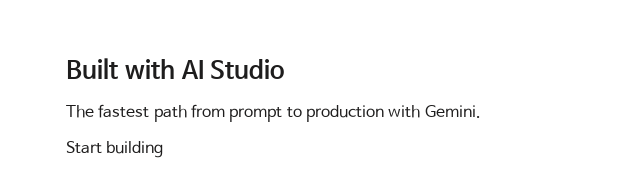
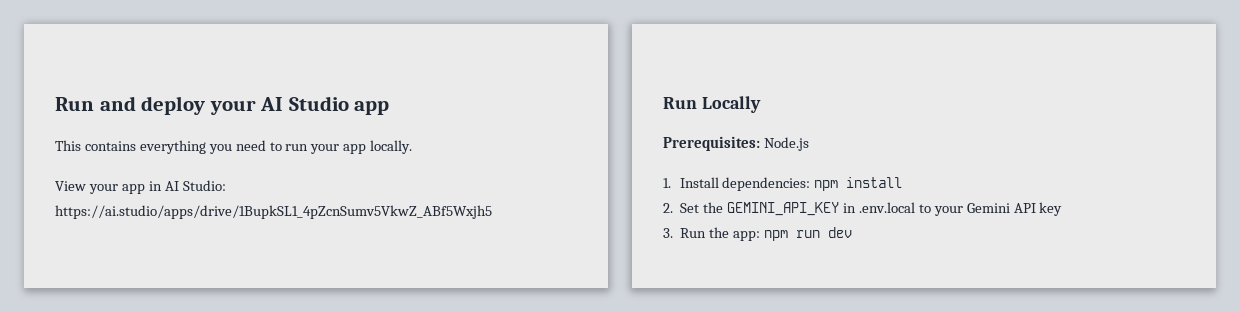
- Built with AI Studio
- The fastest path from prompt to production with Gemini.
- Start building
+ Run and deploy your AI Studio app
+ This contains everything you need to run your app locally.
+ View your app in AI Studio: https://ai.studio/apps/drive/1BupkSL1_4pZcnSumv5VkwZ_ABf5Wxjh5
+ Run Locally
+ Prerequisites: Node.js
+ 1. Install dependencies: npm install
+ 2. Set the GEMINI_API_KEY in .env.local to your Gemini API key
+ 3. Run the app: npm run dev

